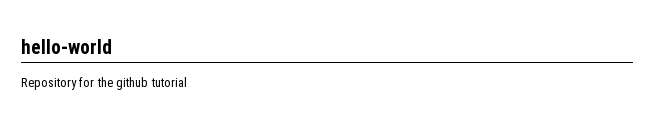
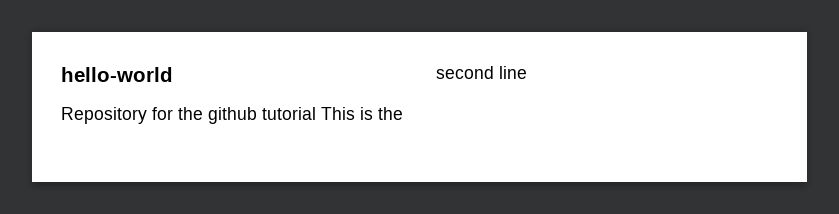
- Repository for the github tutorial
+ Repository for the github tutorial This is the second line

